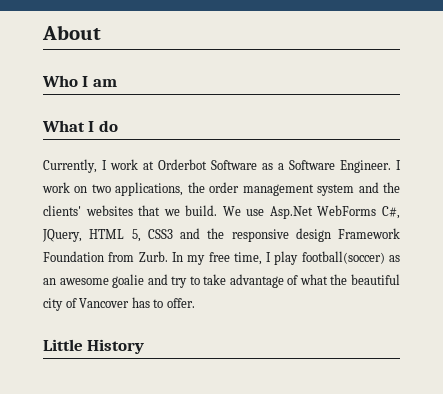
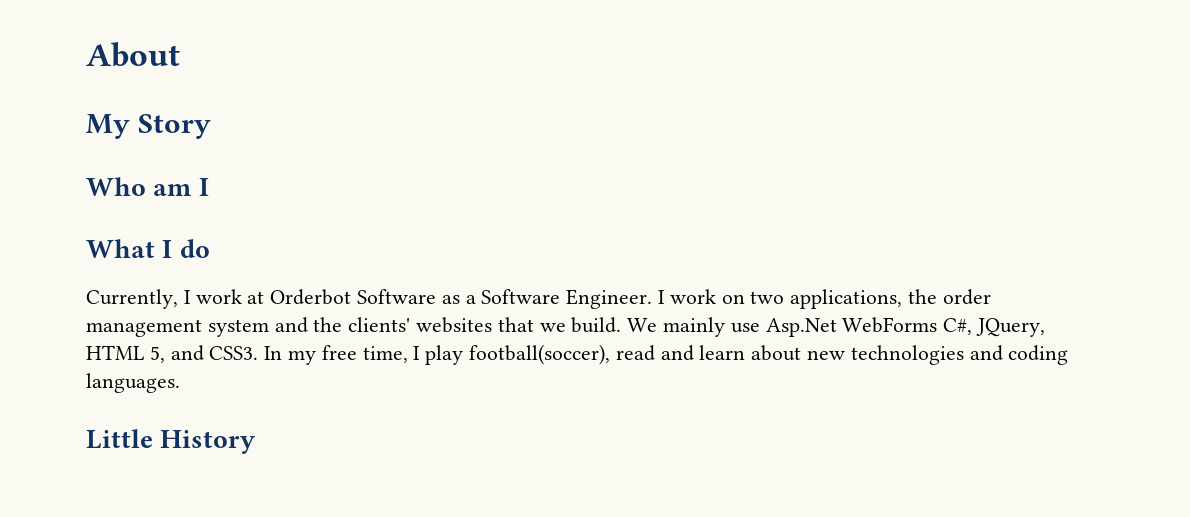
+ My Story
- Who I am
+ Who am I
- We use Asp.Net WebForms C#, JQuery, HTML 5, CSS3 and the responsive design Framework Foundation from Zurb.
+ We mainly use Asp.Net WebForms C#, JQuery, HTML 5, and CSS3.
- In my free time, I play football(soccer) as an awesome goalie and try to take advantage of what the beautiful city of Vancover has to offer.
+ In my free time, I play football(soccer), read and learn about new technologies and coding languages.

